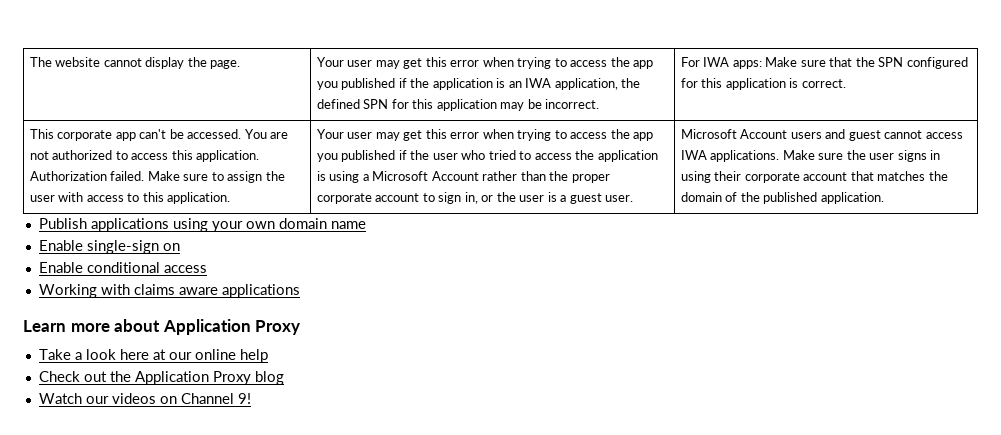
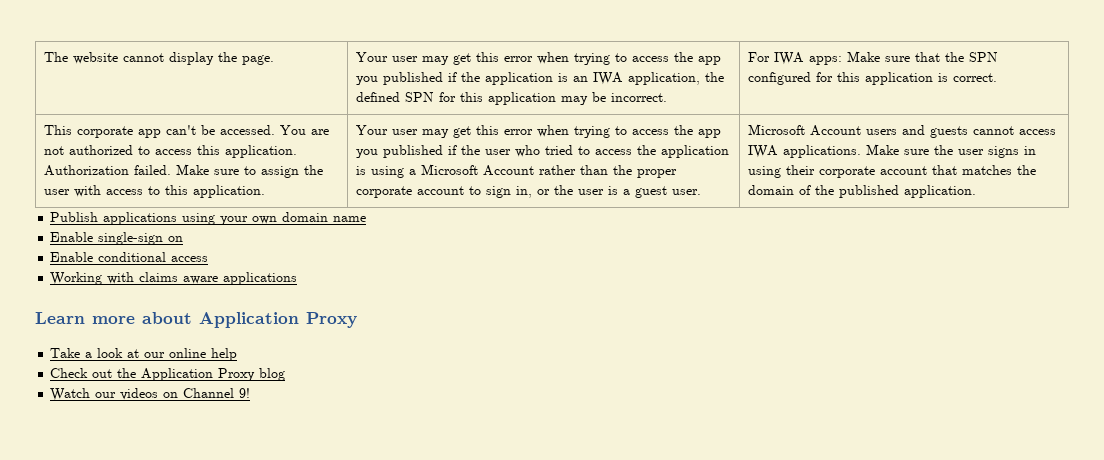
- Microsoft Account users and guest cannot access IWA applications.
+ Microsoft Account users and guests cannot access IWA applications.
- Take a look here at our online help
+ Take a look at our online help

